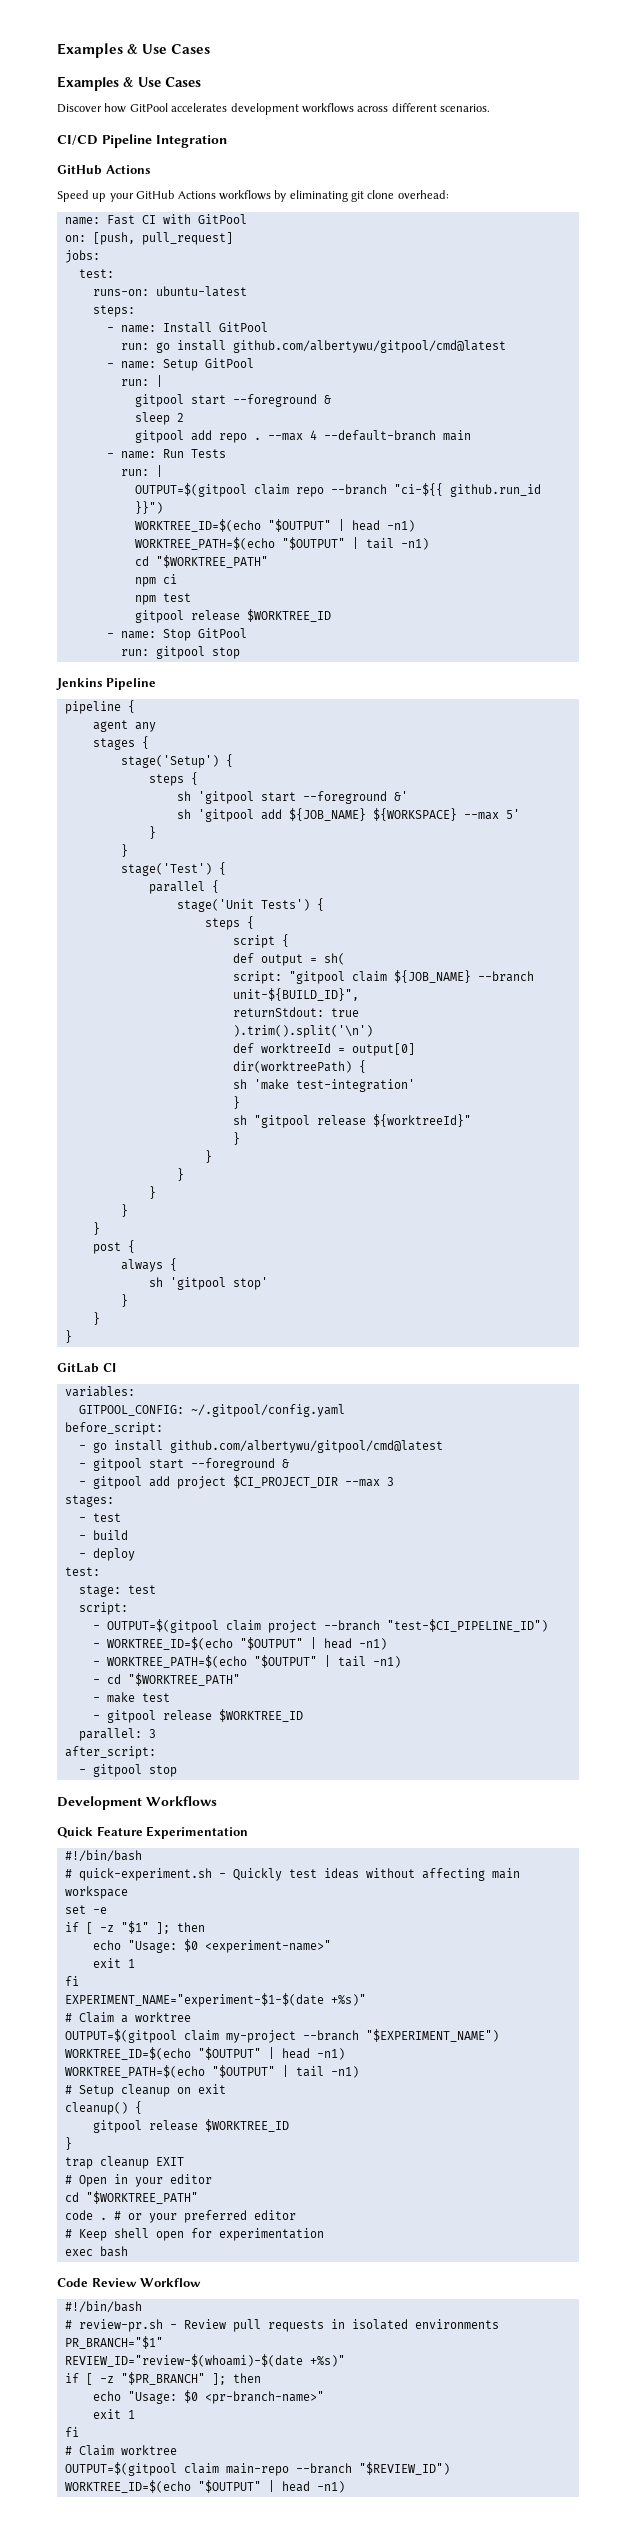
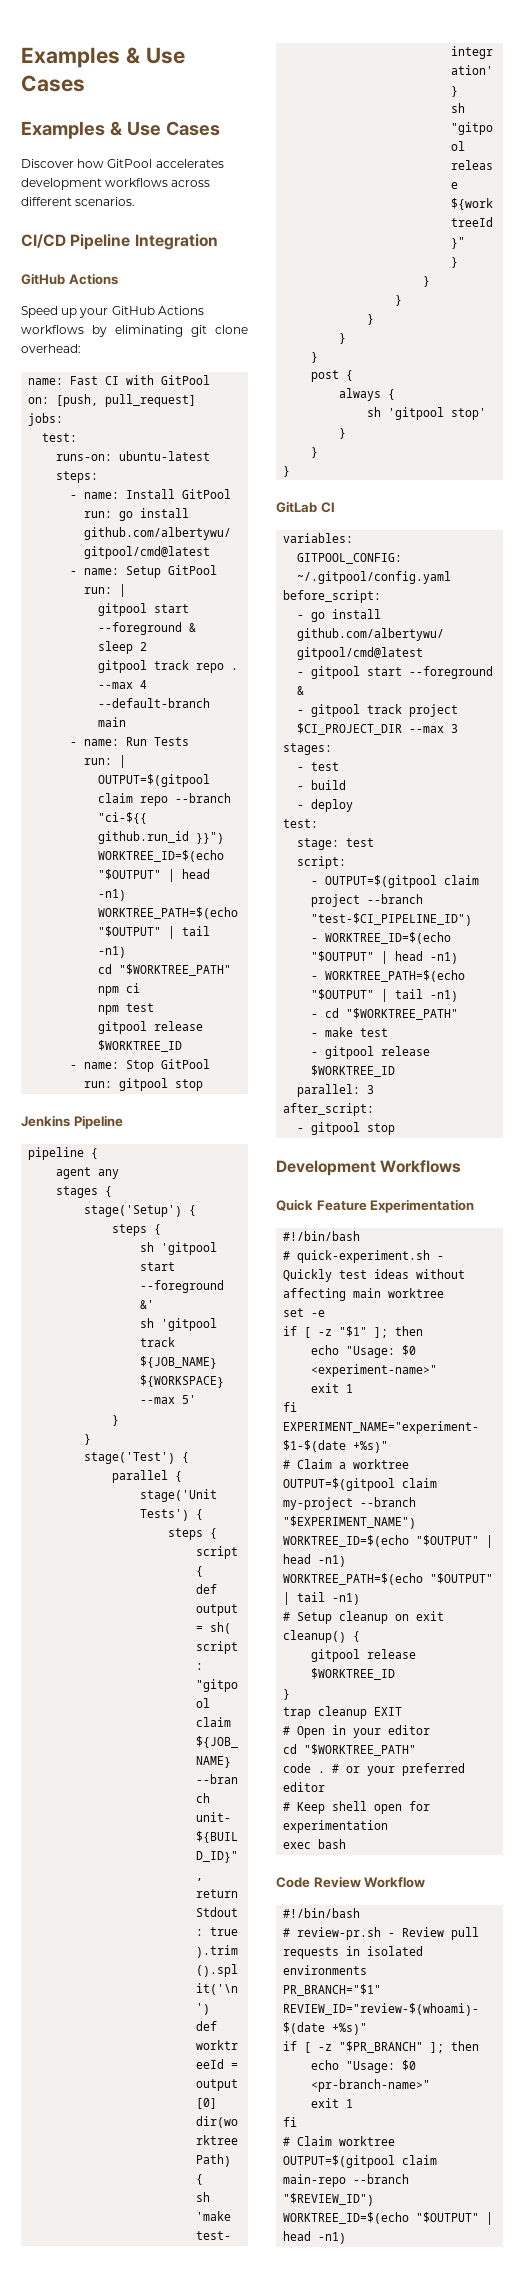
- gitpool add repo .
+ gitpool track repo .
- sh 'gitpool add ${JOB_NAME} ${WORKSPACE} --max 5'
+ sh 'gitpool track ${JOB_NAME} ${WORKSPACE} --max 5'
- - gitpool add project $CI_PROJECT_DIR --max 3
+ - gitpool track project $CI_PROJECT_DIR --max 3
- # quick-experiment.sh - Quickly test ideas without affecting main workspace
+ # quick-experiment.sh - Quickly test ideas without affecting main worktree

